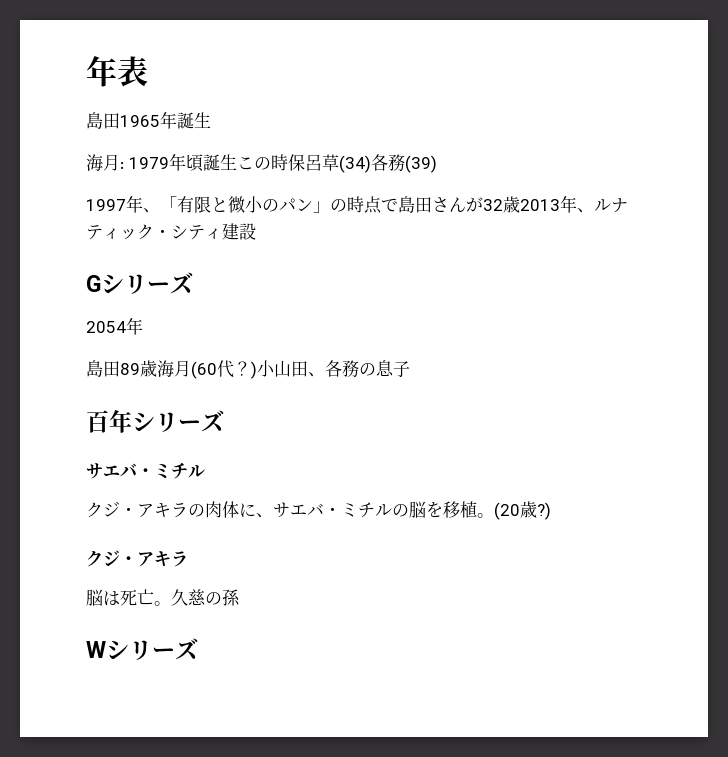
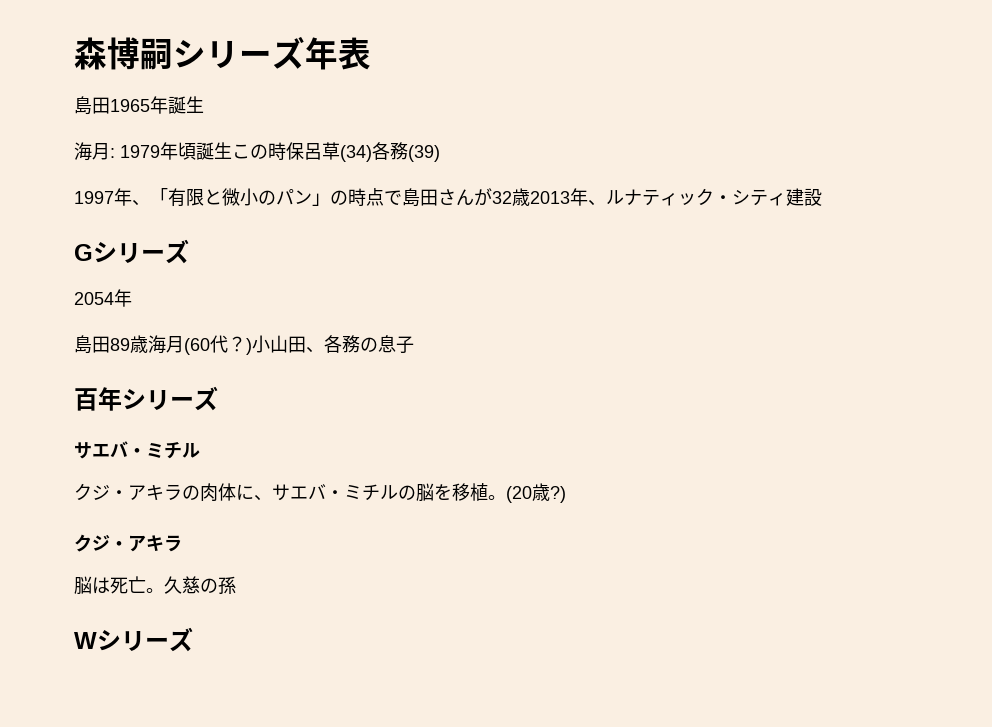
- 年表
+ 森博嗣シリーズ年表

